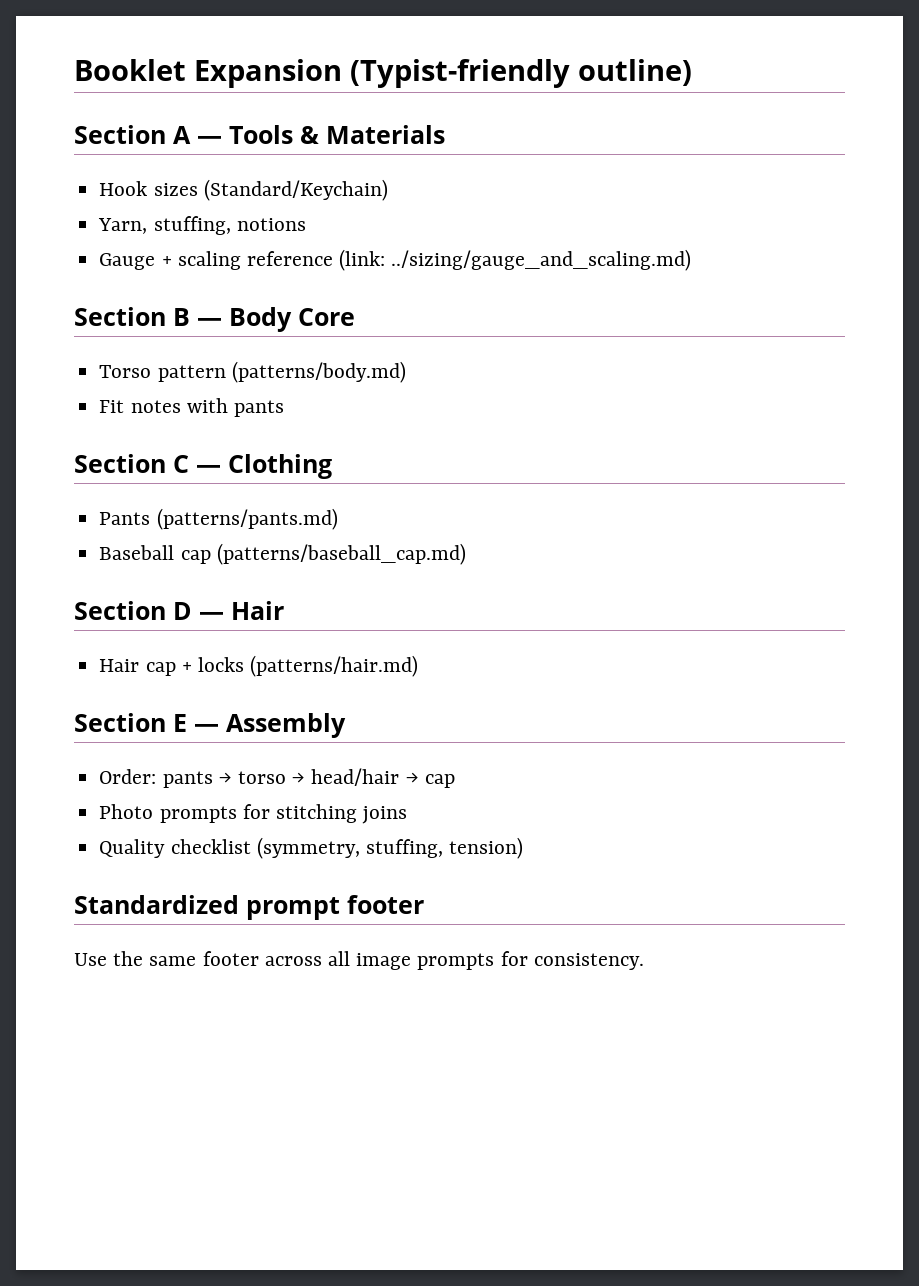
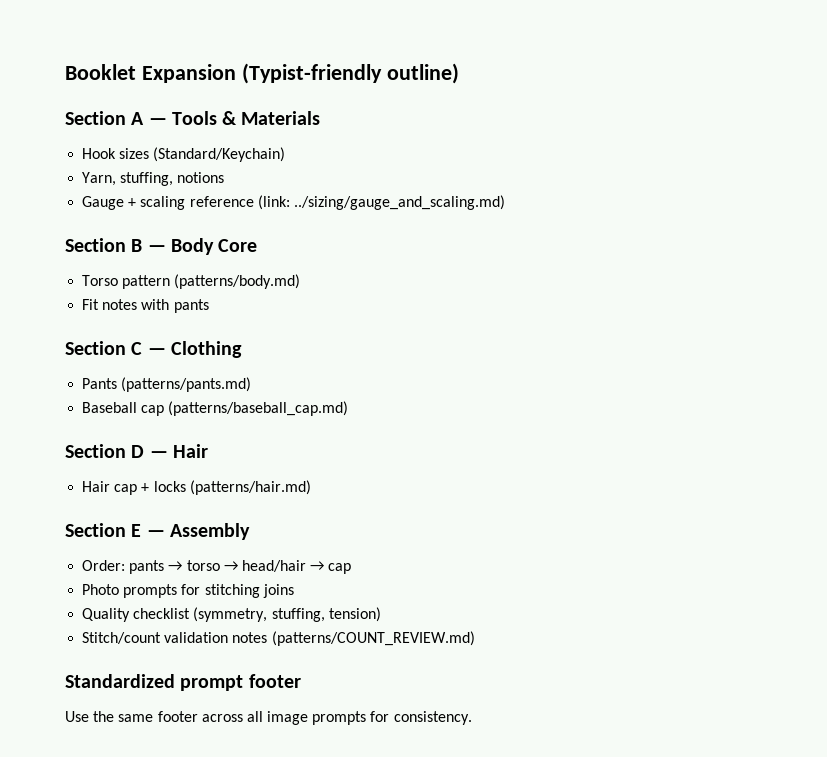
+ Stitch/count validation notes (patterns/COUNT_REVIEW.md)

